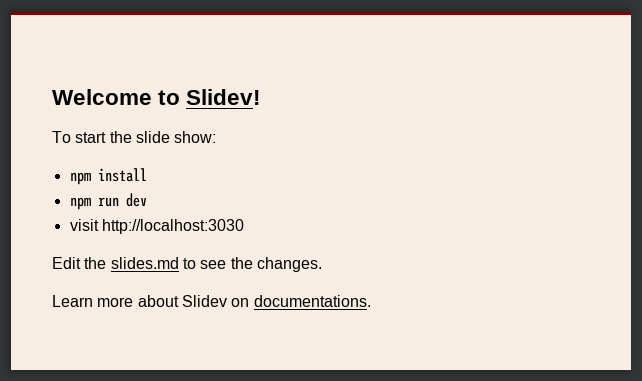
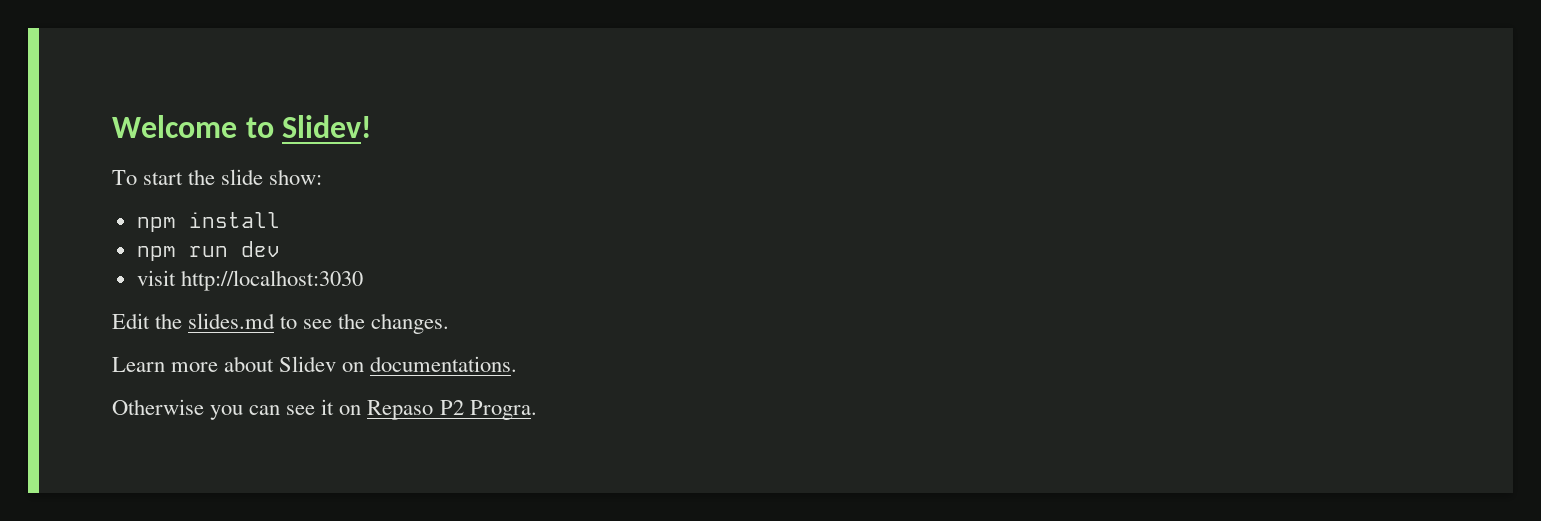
+ Otherwise you can see it on Repaso P2 Progra.

